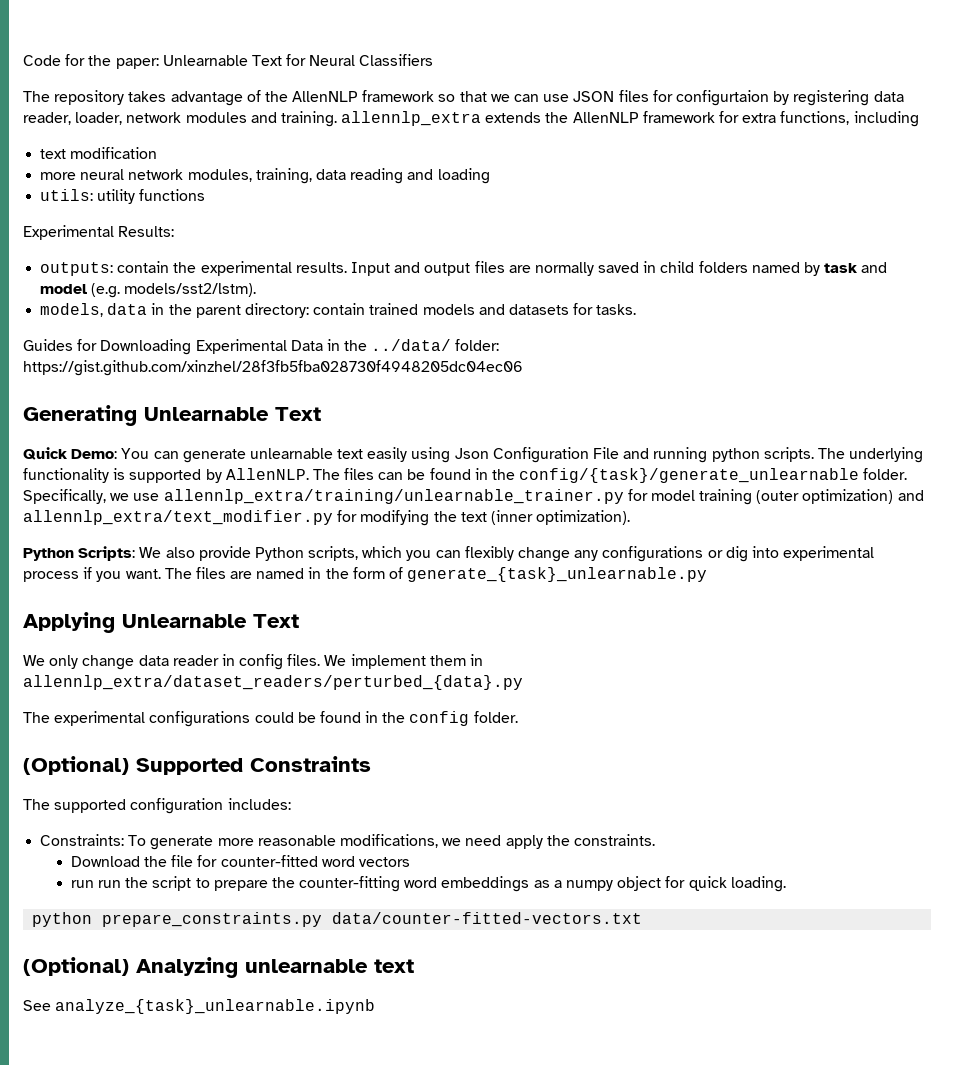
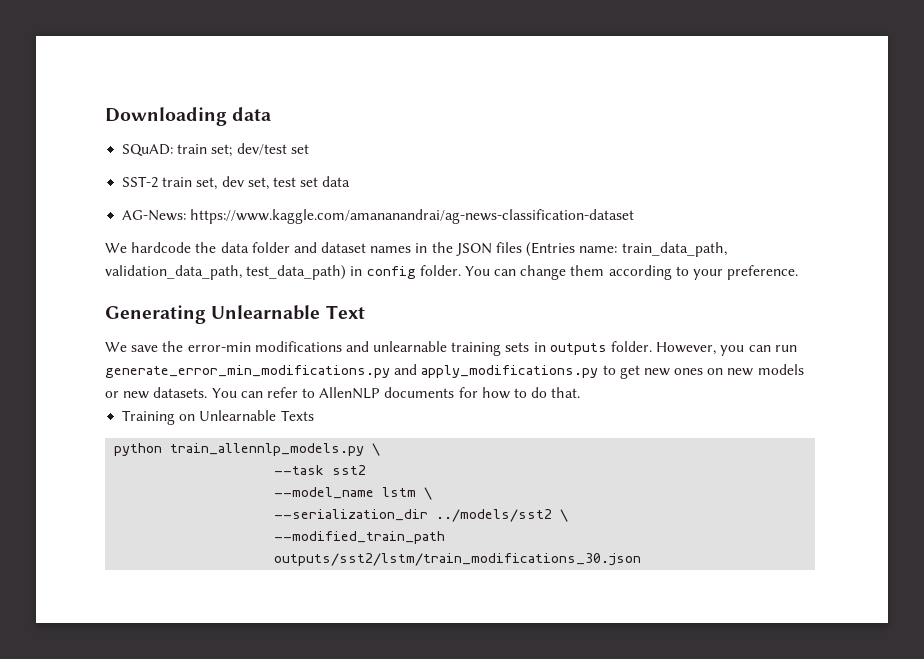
- Code for the paper: Unlearnable Text for Neural Classifiers
- The repository takes advantage of the AllenNLP framework so that we can use JSON files for configurtaion by registering data reader, loader, network modules and training. allennlp_extra extends the AllenNLP framework for extra functions, including
- text modification
- more neural network modules, training, data reading and loading
- utils: utility functions
- Experimental Results:
- outputs: contain the experimental results. Input and output files are normally saved in child folders named by task and model (e.g. models/sst2/lstm).
- models, data in the parent directory: contain trained models and datasets for tasks.
- Guides for Downloading Experimental Data in the ../data/ folder: https://gist.github.com/xinzhel/28f3fb5fba028730f4948205dc04ec06
+ Downloading data
+ SQuAD: train set; dev/test set
+ SST-2 train set, dev set, test set data
+ AG-News: https://www.kaggle.com/amananandrai/ag-news-classification-dataset
+ We hardcode the data folder and dataset names in the JSON files (Entries name: train_data_path, validation_data_path, test_data_path) in config folder. You can change them according to your preference.
  Generating Unlearnable Text
- Quick Demo: You can generate unlearnable text easily using Json Configuration File and running python scripts. The underlying functionality is supported by AllenNLP. The files can be found in the config/{task}/generate_unlearnable folder. Specifically, we use allennlp_extra/training/unlearnable_trainer.py for model training (outer optimization) and allennlp_extra/text_modifier.py for modifying the text (inner optimization).
- Python Scripts: We also provide Python scripts, which you can flexibly change any configurations or dig into experimental process if you want. The files are named in the form of generate_{task}_unlearnable.py
- Applying Unlearnable Text
- We only change data reader in config files. We implement them in allennlp_extra/dataset_readers/perturbed_{data}.py
- The experimental configurations could be found in the config folder.
- (Optional) Supported Constraints
- The supported configuration includes:
- Constraints: To generate more reasonable modifications, we need apply the constraints.
- Download the file for counter-fitted word vectors
- run run the script to prepare the counter-fitting word embeddings as a numpy object for quick loading.
- python prepare_constraints.py data/counter-fitted-vectors.txt
- (Optional) Analyzing unlearnable text
- See analyze_{task}_unlearnable.ipynb
+ We save the error-min modifications and unlearnable training sets in outputs folder. However, you can run generate_error_min_modifications.py and apply_modifications.py to get new ones on new models or new datasets. You can refer to AllenNLP documents for how to do that.
+ Training on Unlearnable Texts
+ python train_allennlp_models.py \
+ --task sst2
+ --model_name lstm \
+ --serialization_dir ../models/sst2 \
+ --modified_train_path outputs/sst2/lstm/train_modifications_30.json

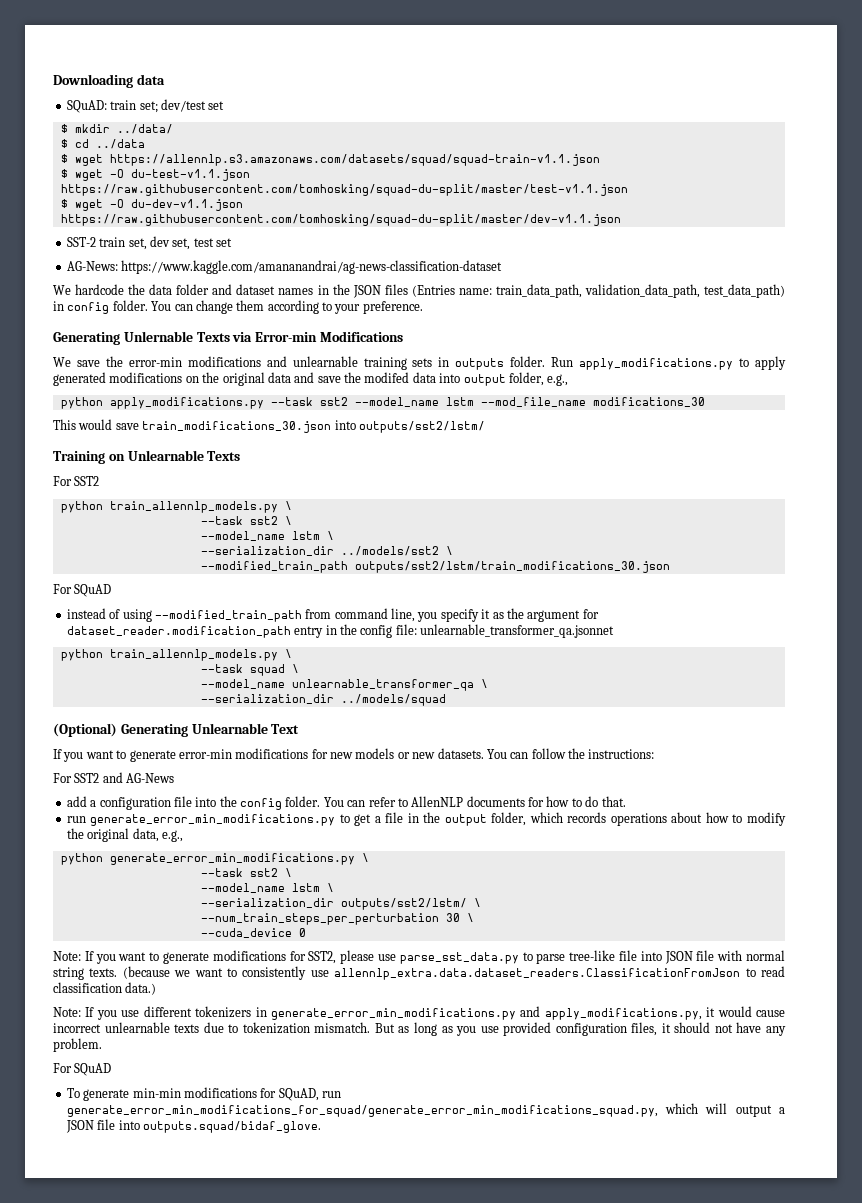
+ $ mkdir ../data/
+ $ cd ../data
+ $ wget https://allennlp.s3.amazonaws.com/datasets/squad/squad-train-v1.1.json
+ $ wget -O du-test-v1.1.json https://raw.githubusercontent.com/tomhosking/squad-du-split/master/test-v1.1.json
+ $ wget -O du-dev-v1.1.json https://raw.githubusercontent.com/tomhosking/squad-du-split/master/dev-v1.1.json
- SST-2 train set, dev set, test set data
+ SST-2 train set, dev set, test set
- Generating Unlearnable Text
+ Generating Unlernable Texts via Error-min Modifications
- However, you can run generate_error_min_modifications.py and apply_modifications.py to get new ones on new models or new datasets.
+ Run apply_modifications.py to apply generated modifications on the original data and save the modifed data into output folder, e.g.,
+ python apply_modifications.py --task sst2 --model_name lstm --mod_file_name modifications_30
+ This would save train_modifications_30.json into outputs/sst2/lstm/
+ Training on Unlearnable Texts
+ For SST2
+ python train_allennlp_models.py \
+ --task sst2 \
+ --model_name lstm \
+ --serialization_dir ../models/sst2 \
+ --modified_train_path outputs/sst2/lstm/train_modifications_30.json
+ For SQuAD
+ instead of using --modified_train_path from command line, you specify it as the argument for dataset_reader.modification_path entry in the config file: unlearnable_transformer_qa.jsonnet
+ python train_allennlp_models.py \
+ --task squad \
+ --model_name unlearnable_transformer_qa \
+ --serialization_dir ../models/squad
+ (Optional) Generating Unlearnable Text
+ If you want to generate error-min modifications for new models or new datasets.
- You can refer to AllenNLP documents for how to do that.
+ You can follow the instructions:
+ For SST2 and AG-News
+ add a configuration file into the config folder. You can refer to AllenNLP documents for how to do that.
- Training on Unlearnable Texts
- python train_allennlp_models.py \
- --task sst2
+ run generate_error_min_modifications.py to get a file in the output folder, which records operations about how to modify the original data, e.g.,
+ python generate_error_min_modifications.py \
+ --task sst2 \
  --model_name lstm \
- --serialization_dir ../models/sst2 \
- --modified_train_path outputs/sst2/lstm/train_modifications_30.json
+ --serialization_dir outputs/sst2/lstm/ \
+ --num_train_steps_per_perturbation 30 \
+ --cuda_device 0
+ Note: If you want to generate modifications for SST2, please use parse_sst_data.py to parse tree-like file into JSON file with normal string texts. (because we want to consistently use allennlp_extra.data.dataset_readers.ClassificationFromJson to read classification data.)
+ Note: If you use different tokenizers in generate_error_min_modifications.py and apply_modifications.py, it would cause incorrect unlearnable texts due to tokenization mismatch. But as long as you use provided configuration files, it should not have any problem.
+ For SQuAD
+ To generate min-min modifications for SQuAD, run generate_error_min_modifications_for_squad/generate_error_min_modifications_squad.py, which will output a JSON file into outputs.squad/bidaf_glove.

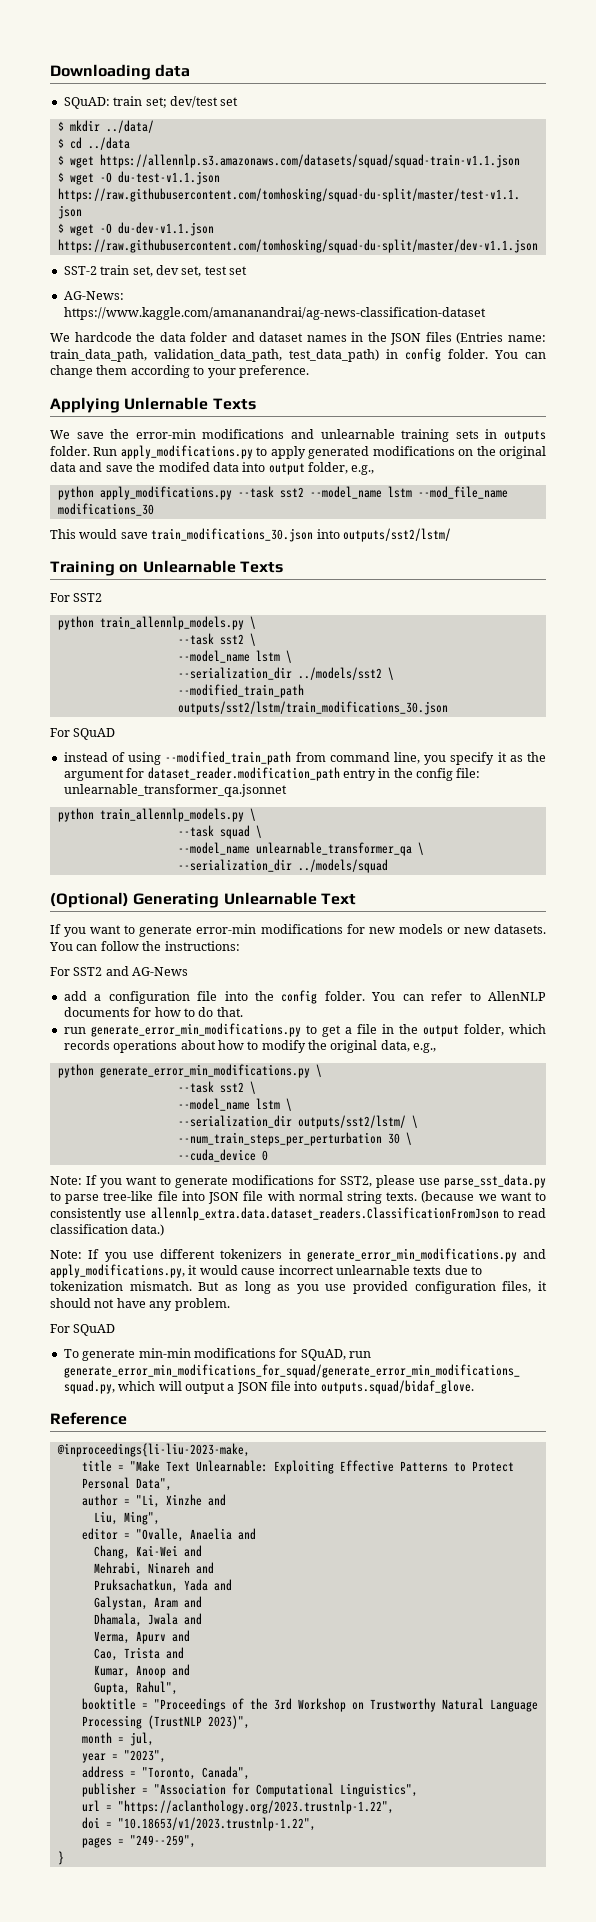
- Generating Unlernable Texts via Error-min Modifications
+ Applying Unlernable Texts
+ Reference
+ @inproceedings{li-liu-2023-make,
+ title = "Make Text Unlearnable: Exploiting Effective Patterns to Protect Personal Data",
+ author = "Li, Xinzhe and
+ Liu, Ming",
+ editor = "Ovalle, Anaelia and
+ Chang, Kai-Wei and
+ Mehrabi, Ninareh and
+ Pruksachatkun, Yada and
+ Galystan, Aram and
+ Dhamala, Jwala and
+ Verma, Apurv and
+ Cao, Trista and
+ Kumar, Anoop and
+ Gupta, Rahul",
+ booktitle = "Proceedings of the 3rd Workshop on Trustworthy Natural Language Processing (TrustNLP 2023)",
+ month = jul,
+ year = "2023",
+ address = "Toronto, Canada",
+ publisher = "Association for Computational Linguistics",
+ url = "https://aclanthology.org/2023.trustnlp-1.22",
+ doi = "10.18653/v1/2023.trustnlp-1.22",
+ pages = "249--259",
+ }

